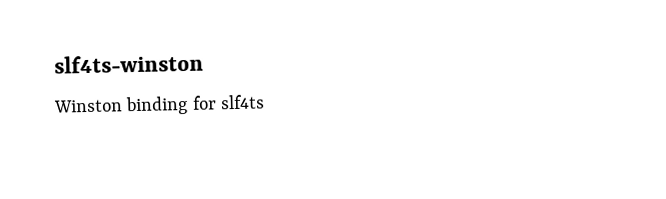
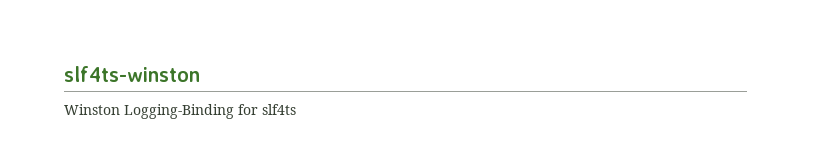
- Winston binding for slf4ts
+ Winston Logging-Binding for slf4ts

